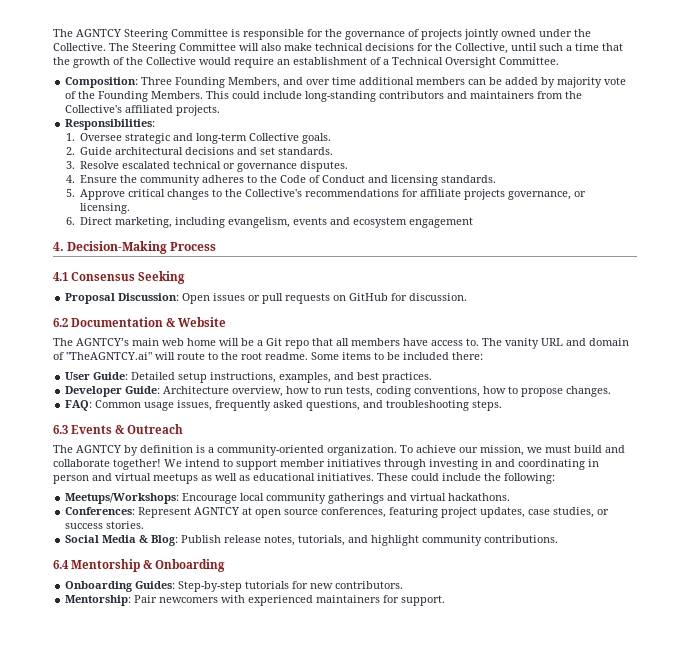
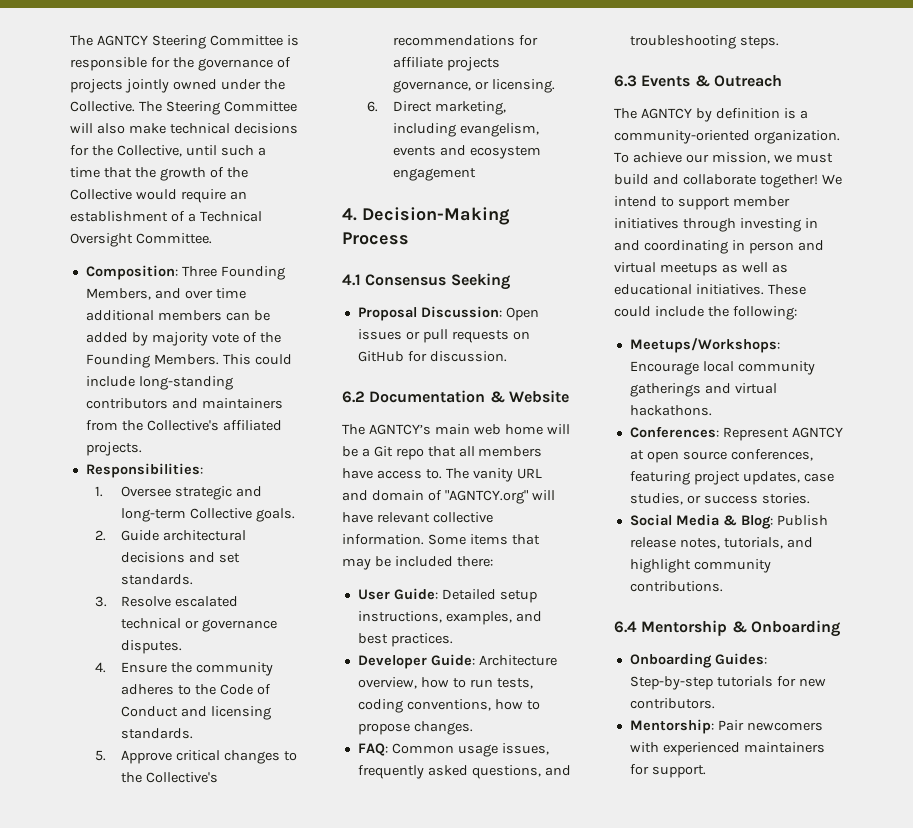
- The vanity URL and domain of "TheAGNTCY.ai" will route to the root readme. Some items to be included there:
+ The vanity URL and domain of "AGNTCY.org" will have relevant collective information. Some items that may be included there:

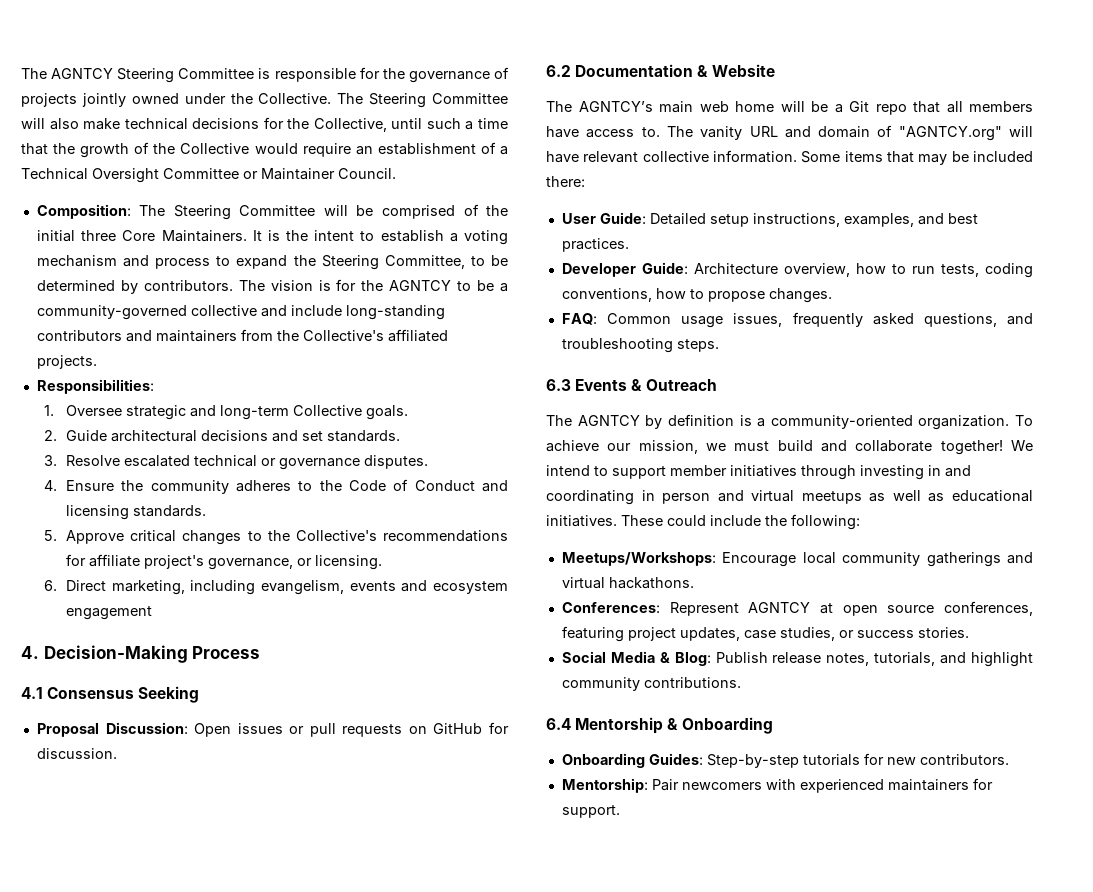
- The Steering Committee will also make technical decisions for the Collective, until such a time that the growth of the Collective would require an establishment of a Technical Oversight Committee.
- Composition: Three Founding Members, and over time additional members can be added by majority vote of the Founding Members. This could include long-standing contributors and maintainers from the Collective's affiliated projects.
+ The Steering Committee will also make technical decisions for the Collective, until such a time that the growth of the Collective would require an establishment of a Technical Oversight Committee or Maintainer Council.
+ Composition: The Steering Committee will be comprised of the initial three Core Maintainers. It is the intent to establish a voting mechanism and process to expand the Steering Committee, to be determined by contributors. The vision is for the AGNTCY to be a community-governed collective and include long-standing contributors and maintainers from the Collective's affiliated projects.
- 5. Approve critical changes to the Collective's recommendations for affiliate projects governance, or licensing.
+ 5. Approve critical changes to the Collective's recommendations for affiliate project's governance, or licensing.

